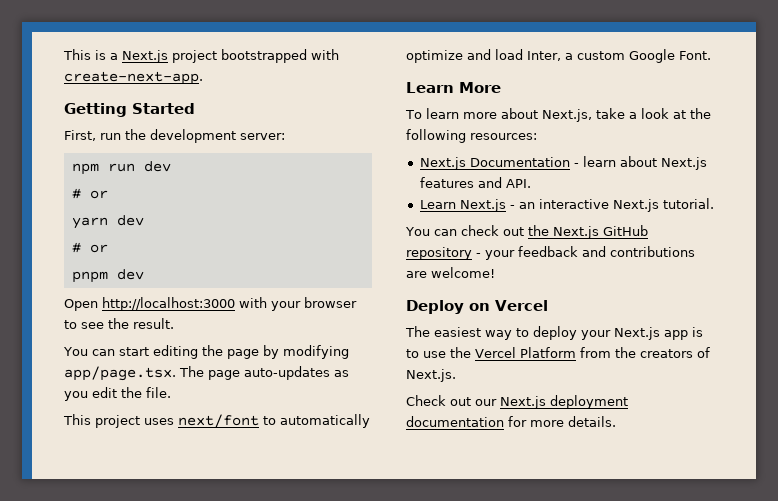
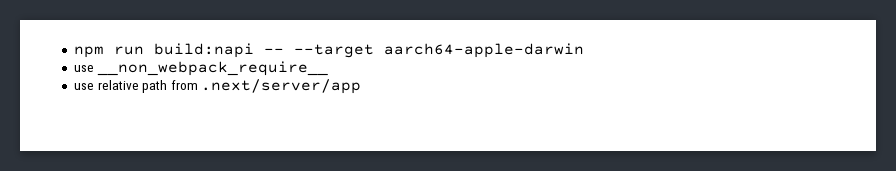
- This is a Next.js project bootstrapped with create-next-app.
- Getting Started
- First, run the development server:
- npm run dev
- # or
- yarn dev
- # or
- pnpm dev
- Open http://localhost:3000 with your browser to see the result.
- You can start editing the page by modifying app/page.tsx. The page auto-updates as you edit the file.
- This project uses next/font to automatically optimize and load Inter, a custom Google Font.
- Learn More
- To learn more about Next.js, take a look at the following resources:
- Next.js Documentation - learn about Next.js features and API.
- Learn Next.js - an interactive Next.js tutorial.
- You can check out the Next.js GitHub repository - your feedback and contributions are welcome!
- Deploy on Vercel
- The easiest way to deploy your Next.js app is to use the Vercel Platform from the creators of Next.js.
- Check out our Next.js deployment documentation for more details.
+ npm run build:napi -- --target aarch64-apple-darwin
+ use __non_webpack_require__
+ use relative path from .next/server/app

